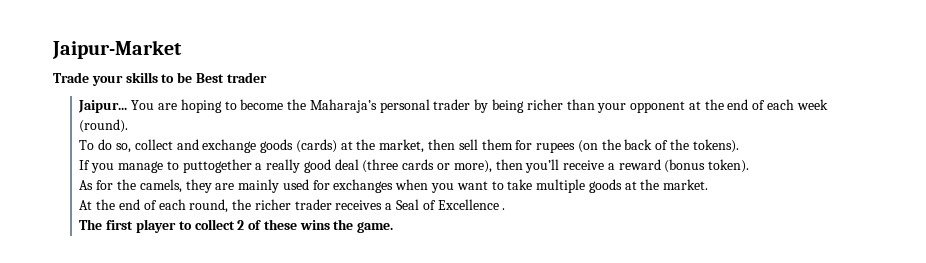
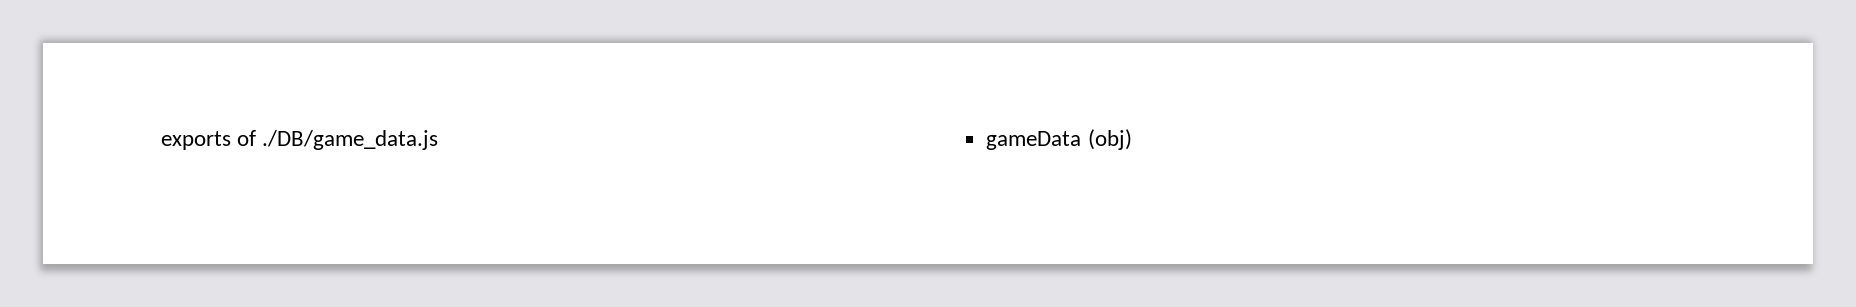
- Jaipur-Market
- Trade your skills to be Best trader
- Jaipur... You are hoping to become the Maharaja’s personal trader by being richer than your opponent at the end of each week (round).
- To do so, collect and exchange goods (cards) at the market, then sell them for rupees (on the back of the tokens).
- If you manage to puttogether a really good deal (three cards or more), then you’ll receive a reward (bonus token).
- As for the camels, they are mainly used for exchanges when you want to take multiple goods at the market.
- At the end of each round, the richer trader receives a Seal of Excellence .
- The first player to collect 2 of these wins the game.
+ exports of ./DB/game_data.js
+ gameData (obj)

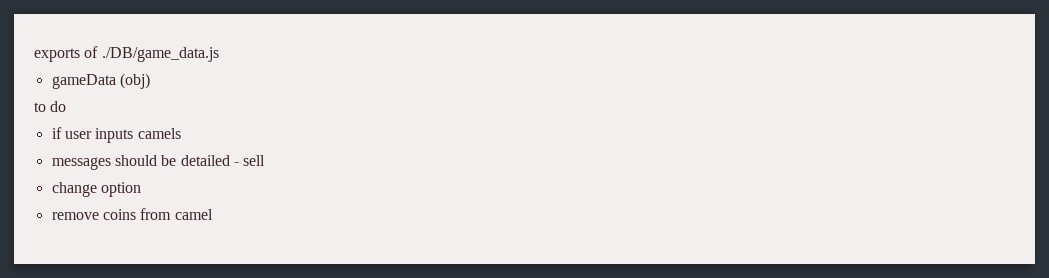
+ to do
+ if user inputs camels
+ messages should be detailed - sell
+ change option
+ remove coins from camel

